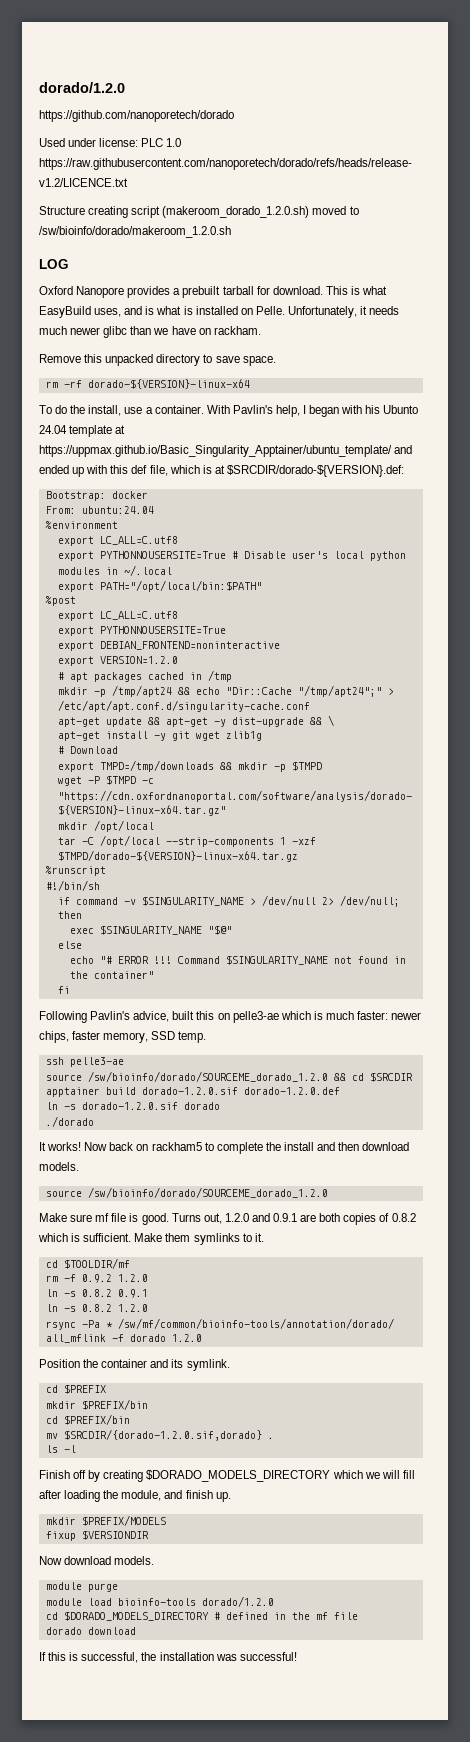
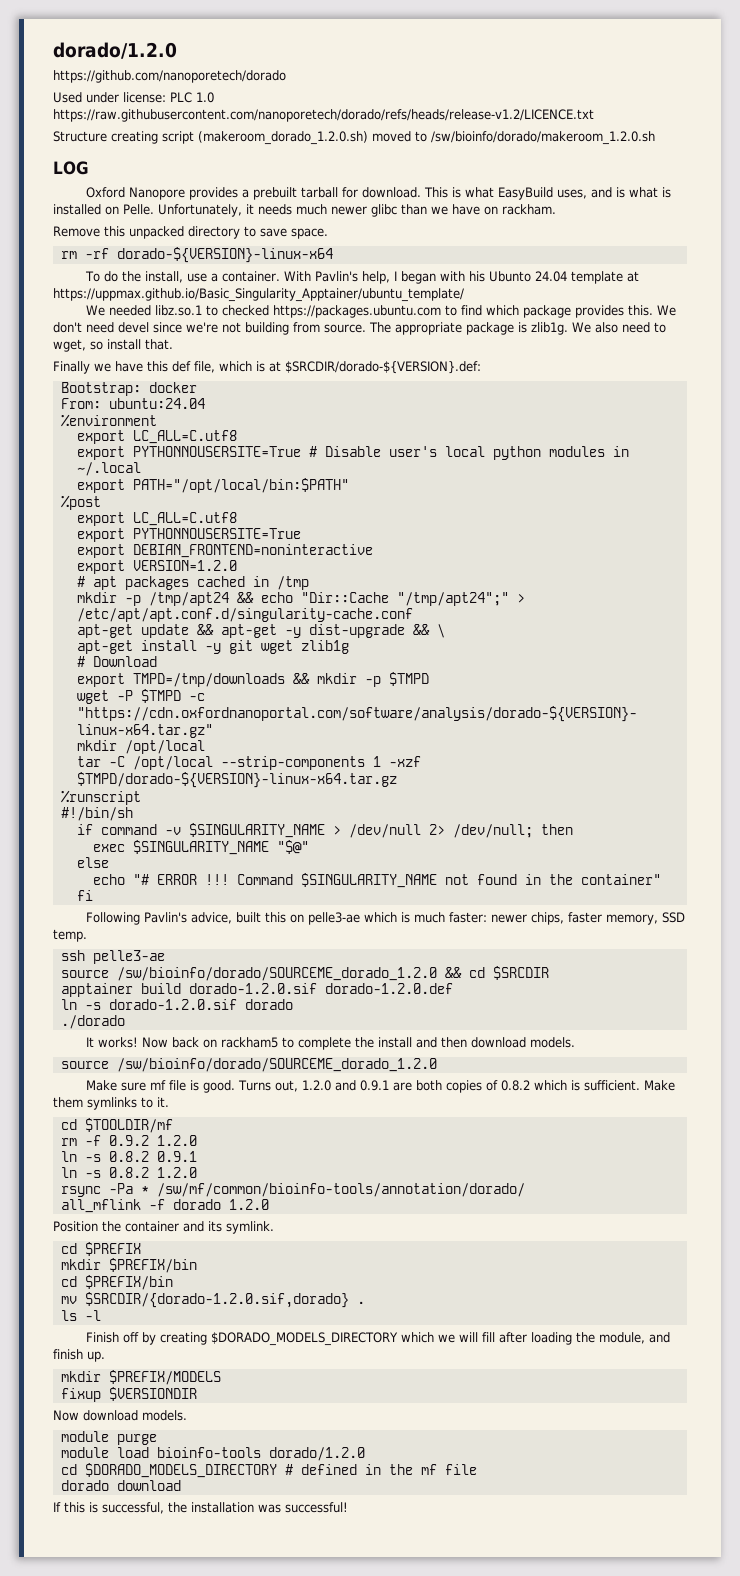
- With Pavlin's help, I began with his Ubunto 24.04 template at https://uppmax.github.io/Basic_Singularity_Apptainer/ubuntu_template/ and ended up with this def file, which is at $SRCDIR/dorado-${VERSION}.def:
+ With Pavlin's help, I began with his Ubunto 24.04 template at https://uppmax.github.io/Basic_Singularity_Apptainer/ubuntu_template/
+ We needed libz.so.1 to checked https://packages.ubuntu.com to find which package provides this. We don't need devel since we're not building from source. The appropriate package is zlib1g. We also need to wget, so install that.
+ Finally we have this def file, which is at $SRCDIR/dorado-${VERSION}.def:

